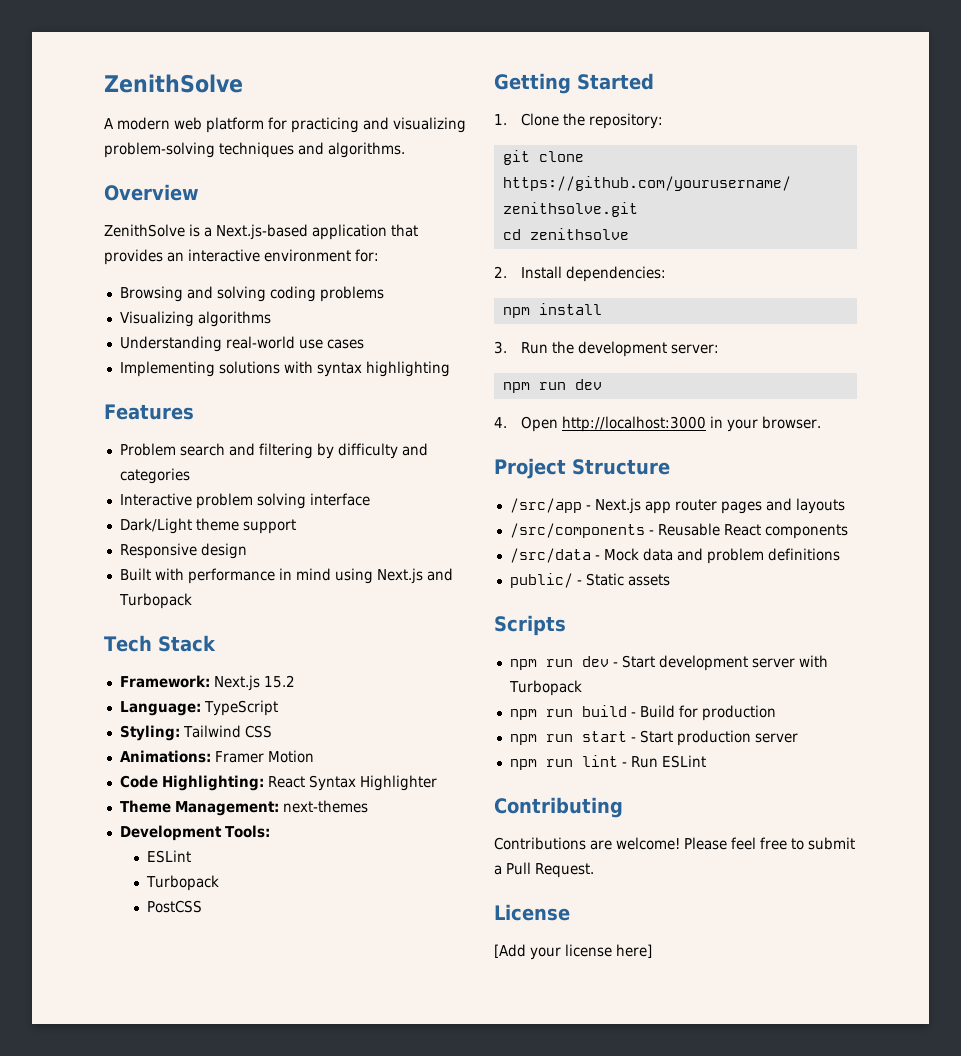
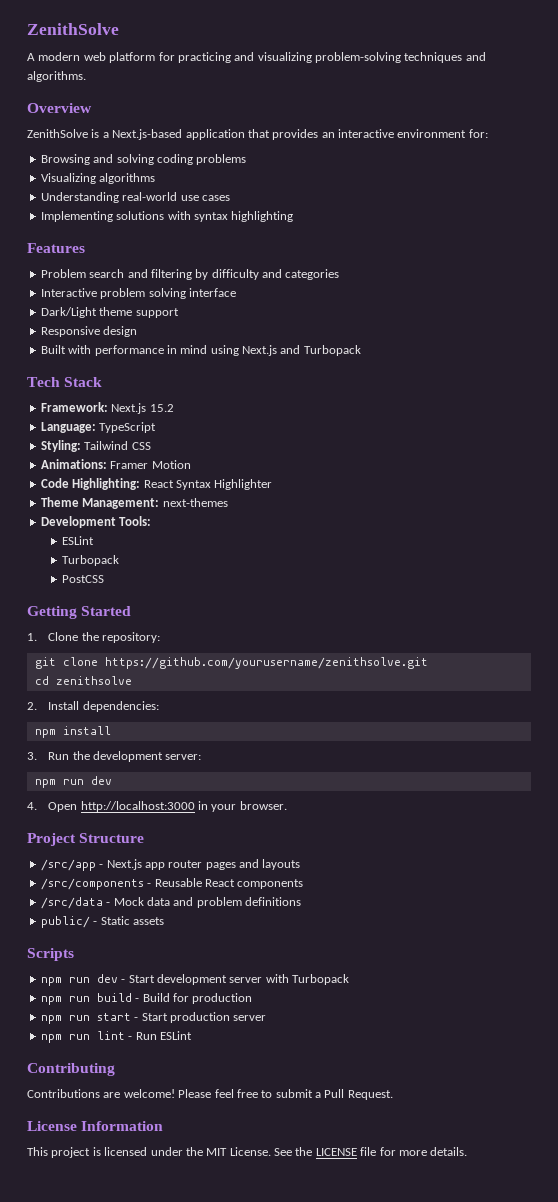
- License
- [Add your license here]
+ License Information
+ This project is licensed under the MIT License. See the LICENSE file for more details.

